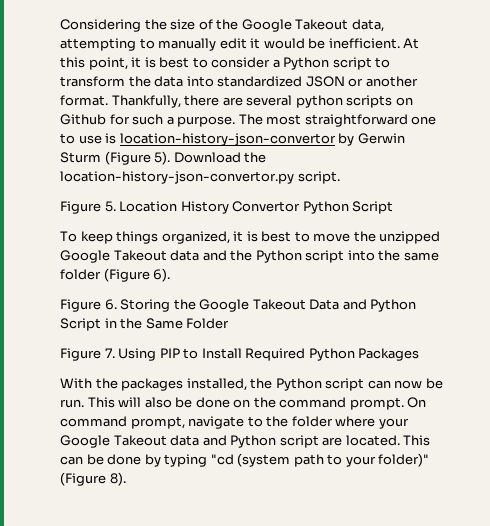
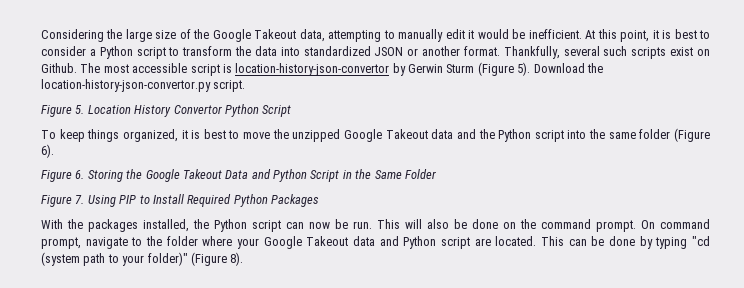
- Considering the size of the Google Takeout data, attempting to manually edit it would be inefficient.
+ Considering the large size of the Google Takeout data, attempting to manually edit it would be inefficient.
- Thankfully, there are several python scripts on Github for such a purpose. The most straightforward one to use is location-history-json-convertor by Gerwin Sturm (Figure 5).
+ Thankfully, several such scripts exist on Github. The most accessible script is location-history-json-convertor by Gerwin Sturm (Figure 5).

